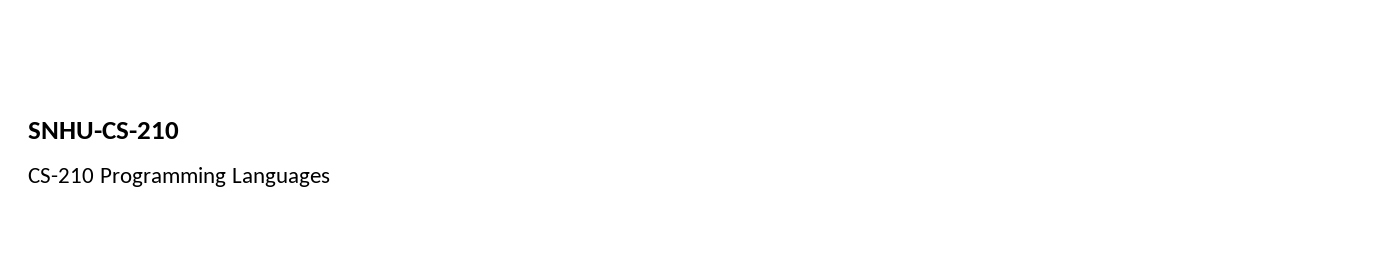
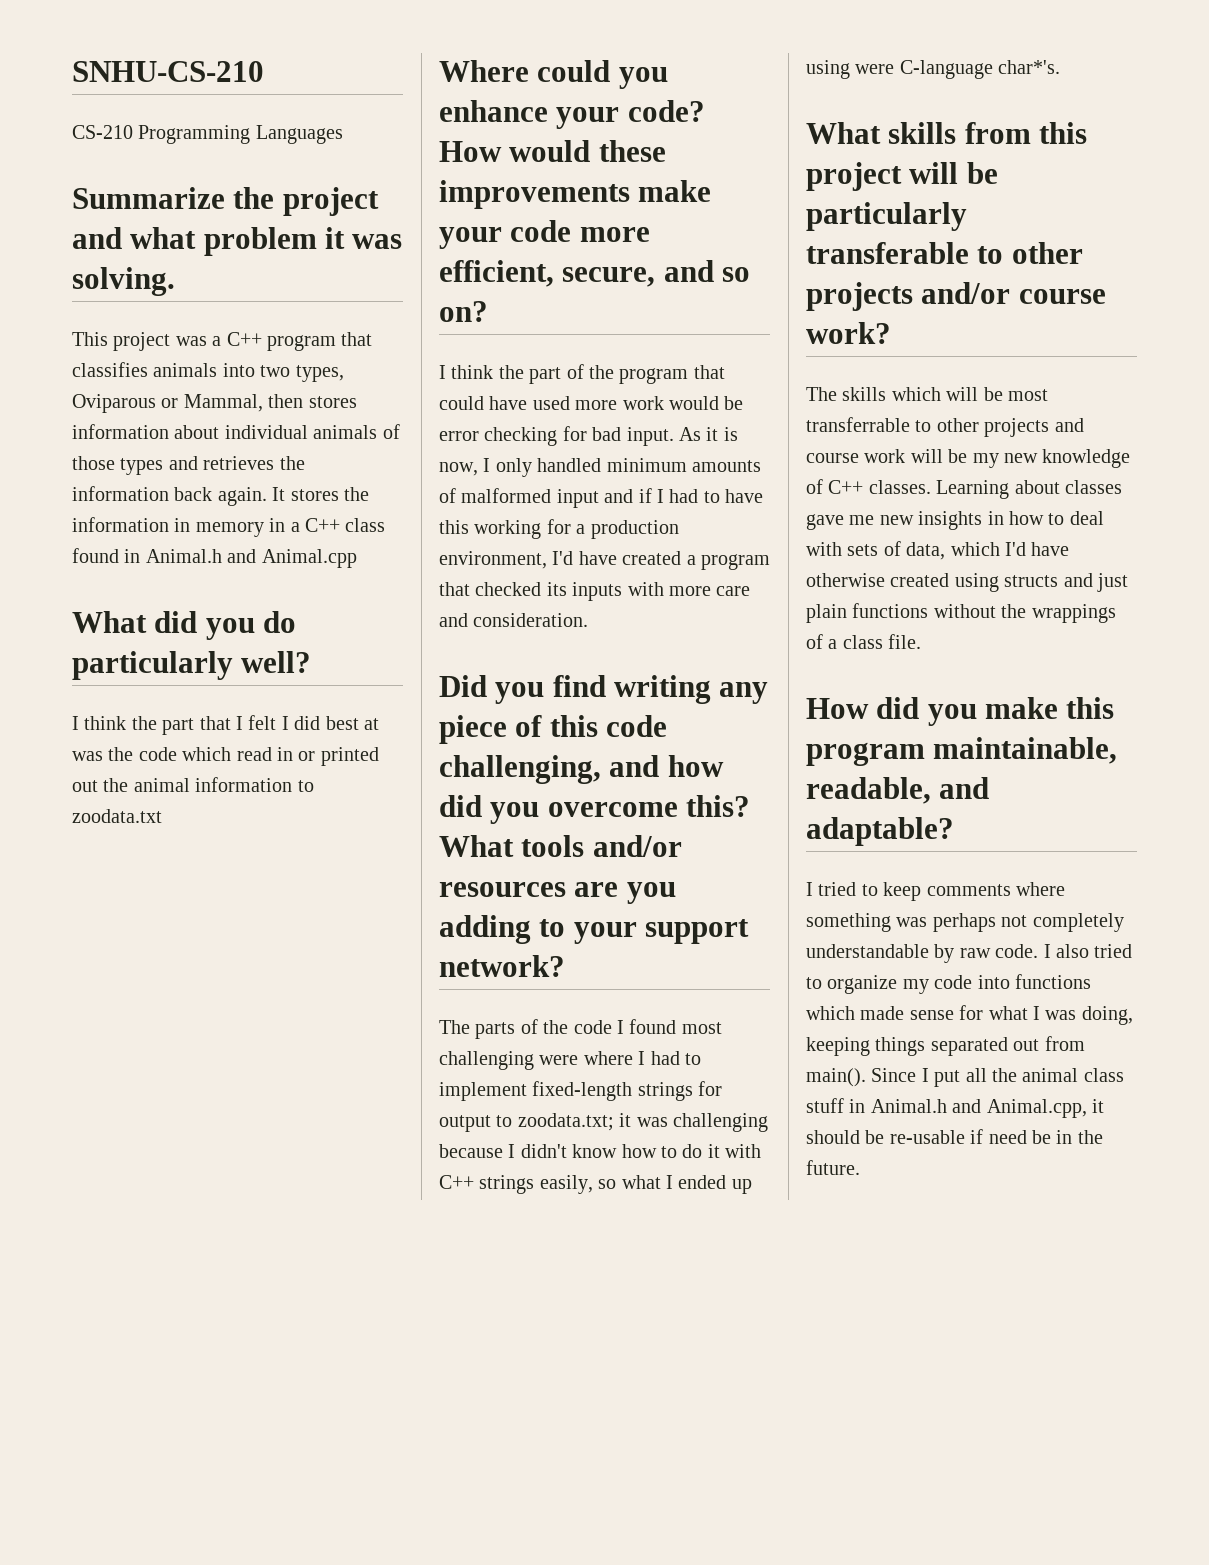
+ Summarize the project and what problem it was solving.
+ This project was a C++ program that classifies animals into two types, Oviparous or Mammal, then stores information about individual animals of those types and retrieves the information back again. It stores the information in memory in a C++ class found in Animal.h and Animal.cpp
+ What did you do particularly well?
+ I think the part that I felt I did best at was the code which read in or printed out the animal information to zoodata.txt
+ Where could you enhance your code? How would these improvements make your code more efficient, secure, and so on?
+ I think the part of the program that could have used more work would be error checking for bad input. As it is now, I only handled minimum amounts of malformed input and if I had to have this working for a production environment, I'd have created a program that checked its inputs with more care and consideration.
+ Did you find writing any piece of this code challenging, and how did you overcome this? What tools and/or resources are you adding to your support network?
+ The parts of the code I found most challenging were where I had to implement fixed-length strings for output to zoodata.txt; it was challenging because I didn't know how to do it with C++ strings easily, so what I ended up using were C-language char*'s.
+ What skills from this project will be particularly transferable to other projects and/or course work?
+ The skills which will be most transferrable to other projects and course work will be my new knowledge of C++ classes. Learning about classes gave me new insights in how to deal with sets of data, which I'd have otherwise created using structs and just plain functions without the wrappings of a class file.
+ How did you make this program maintainable, readable, and adaptable?
+ I tried to keep comments where something was perhaps not completely understandable by raw code. I also tried to organize my code into functions which made sense for what I was doing, keeping things separated out from main(). Since I put all the animal class stuff in Animal.h and Animal.cpp, it should be re-usable if need be in the future.

